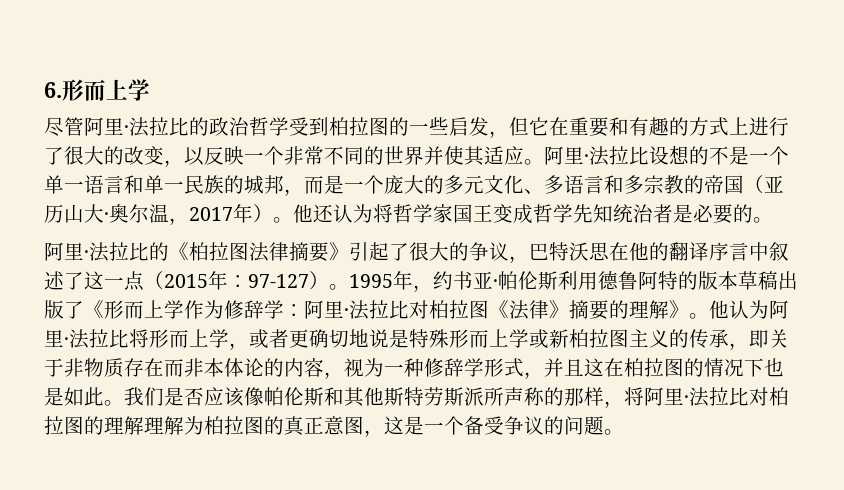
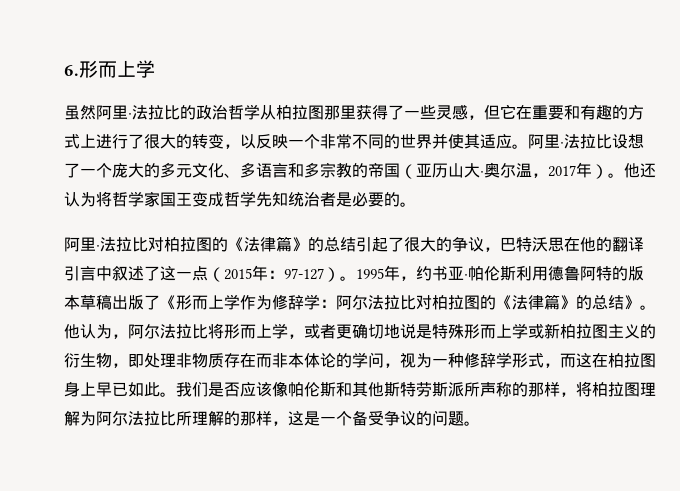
- 尽管阿里·法拉比的政治哲学受到柏拉图的一些启发，但它在重要和有趣的方式上进行了很大的改变，以反映一个非常不同的世界并使其适应。
+ 虽然阿里·法拉比的政治哲学从柏拉图那里获得了一些灵感，但它在重要和有趣的方式上进行了很大的转变，以反映一个非常不同的世界并使其适应。
- 阿里·法拉比设想的不是一个单一语言和单一民族的城邦，而是一个庞大的多元文化、多语言和多宗教的帝国（亚历山大·奥尔温，2017年）。
+ 阿里·法拉比设想了一个庞大的多元文化、多语言和多宗教的帝国（亚历山大·奥尔温，2017年）。
- 阿里·法拉比的《柏拉图法律摘要》引起了很大的争议，巴特沃思在他的翻译序言中叙述了这一点（2015年：97-127）。
+ 阿里·法拉比对柏拉图的《法律篇》的总结引起了很大的争议，巴特沃思在他的翻译引言中叙述了这一点（2015年：97-127）。
- 1995年，约书亚·帕伦斯利用德鲁阿特的版本草稿出版了《形而上学作为修辞学：阿里·法拉比对柏拉图《法律》摘要的理解》。
+ 1995年，约书亚·帕伦斯利用德鲁阿特的版本草稿出版了《形而上学作为修辞学：阿尔法拉比对柏拉图的《法律篇》的总结》。
- 他认为阿里·法拉比将形而上学，或者更确切地说是特殊形而上学或新柏拉图主义的传承，即关于非物质存在而非本体论的内容，视为一种修辞学形式，并且这在柏拉图的情况下也是如此。
+ 他认为，阿尔法拉比将形而上学，或者更确切地说是特殊形而上学或新柏拉图主义的衍生物，即处理非物质存在而非本体论的学问，视为一种修辞学形式，而这在柏拉图身上早已如此。
- 我们是否应该像帕伦斯和其他斯特劳斯派所声称的那样，将阿里·法拉比对柏拉图的理解理解为柏拉图的真正意图，这是一个备受争议的问题。
+ 我们是否应该像帕伦斯和其他斯特劳斯派所声称的那样，将柏拉图理解为阿尔法拉比所理解的那样，这是一个备受争议的问题。

